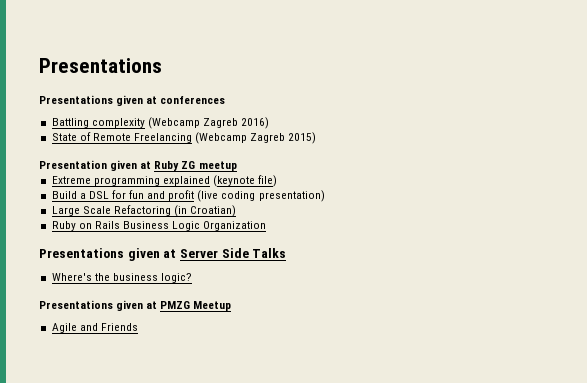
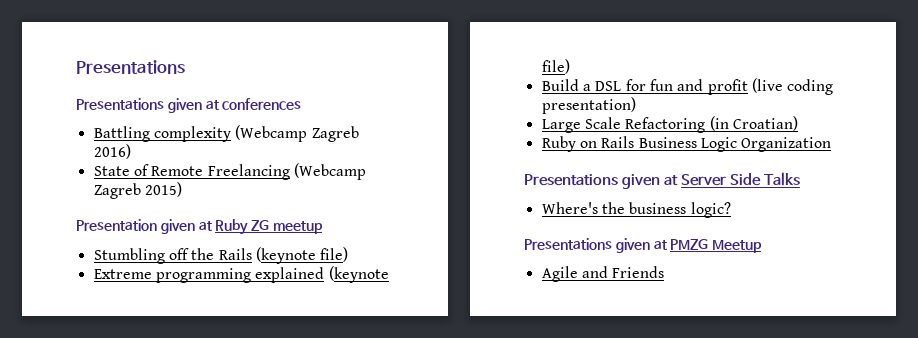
+ Stumbling off the Rails (keynote file)

